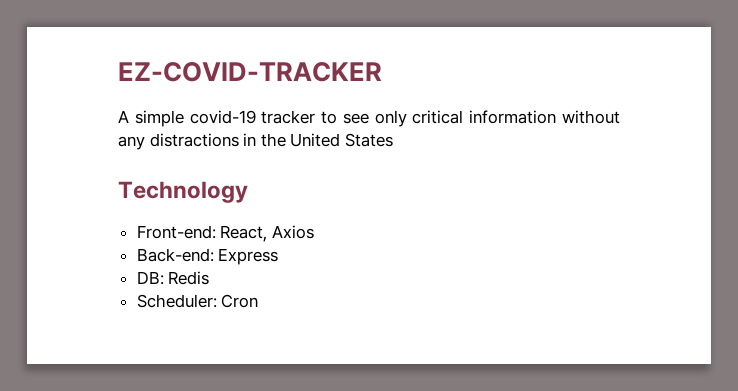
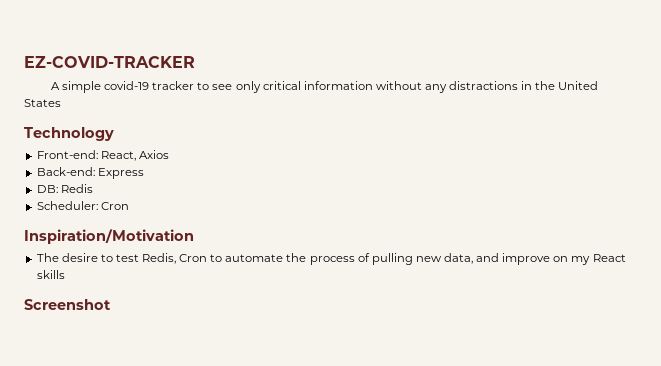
+ Inspiration/Motivation
+ The desire to test Redis, Cron to automate the process of pulling new data, and improve on my React skills
+ Screenshot

